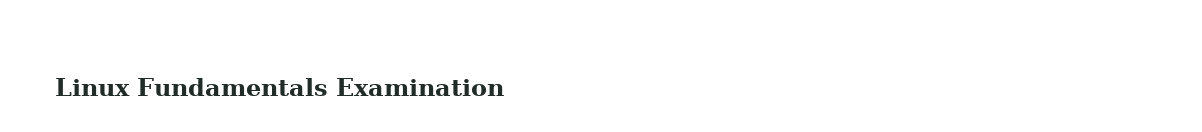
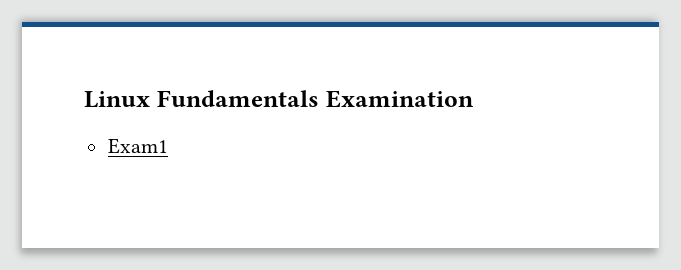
+ Exam1

